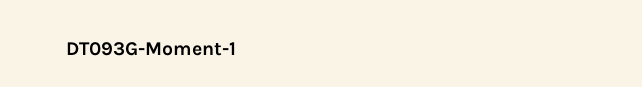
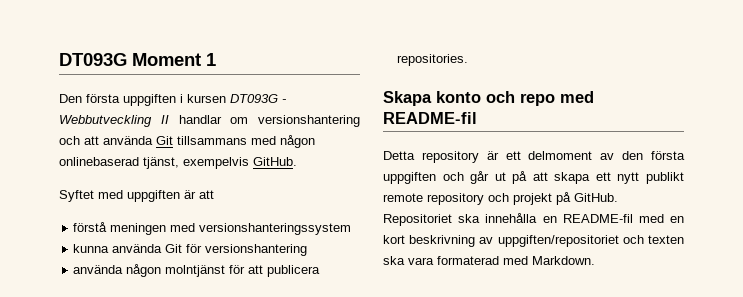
- DT093G-Moment-1
+ DT093G Moment 1
+ Den första uppgiften i kursen DT093G - Webbutveckling II handlar om versionshantering och att använda Git tillsammans med någon onlinebaserad tjänst, exempelvis GitHub.
+ Syftet med uppgiften är att
+ förstå meningen med versionshanteringssystem
+ kunna använda Git för versionshantering
+ använda någon molntjänst för att publicera repositories.
+ Skapa konto och repo med README-fil
+ Detta repository är ett delmoment av den första uppgiften och går ut på att skapa ett nytt publikt remote repository och projekt på GitHub. Repositoriet ska innehålla en README-fil med en kort beskrivning av uppgiften/repositoriet och texten ska vara formaterad med Markdown.

